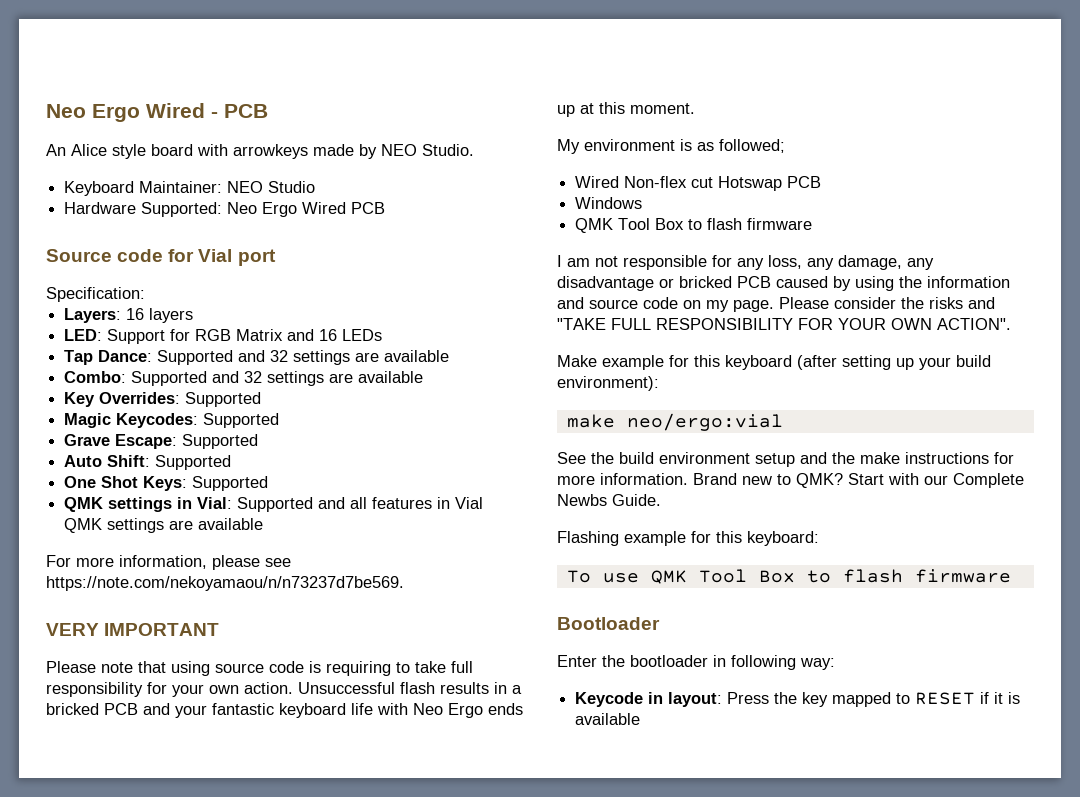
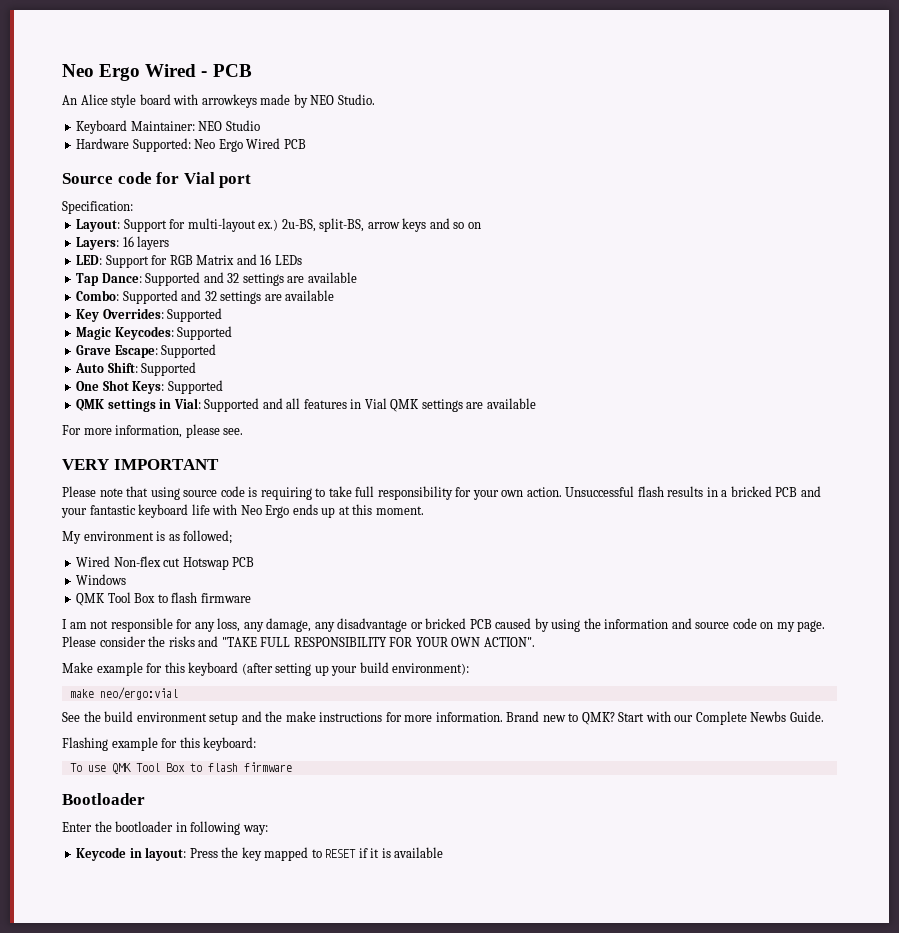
+ Layout: Support for multi-layout ex.) 2u-BS, split-BS, arrow keys and so on
- For more information, please see https://note.com/nekoyamaou/n/n73237d7be569.
+ For more information, please see.

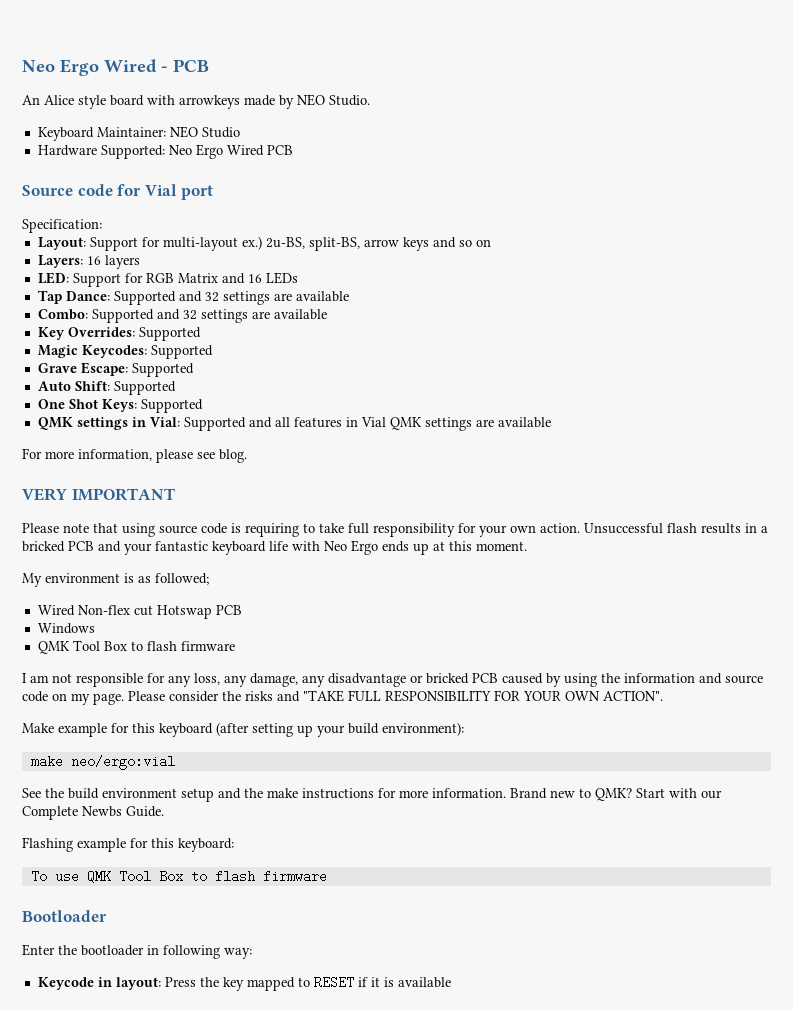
- For more information, please see.
+ For more information, please see blog.

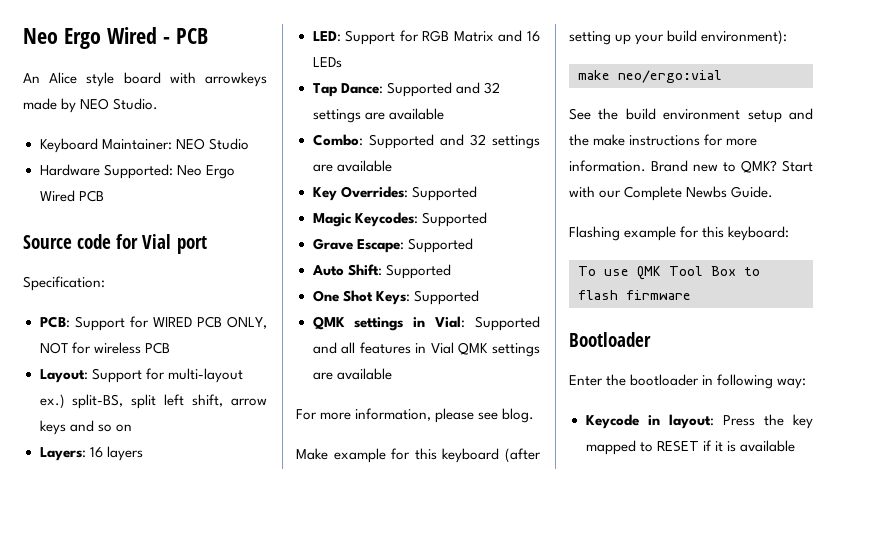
+ PCB: Support for WIRED PCB ONLY, NOT for wireless PCB
- Layout: Support for multi-layout ex.) 2u-BS, split-BS, arrow keys and so on
+ Layout: Support for multi-layout ex.) split-BS, split left shift, arrow keys and so on
- VERY IMPORTANT
- Please note that using source code is requiring to take full responsibility for your own action. Unsuccessful flash results in a bricked PCB and your fantastic keyboard life with Neo Ergo ends up at this moment.
- My environment is as followed;
- Wired Non-flex cut Hotswap PCB
- Windows
- QMK Tool Box to flash firmware
- I am not responsible for any loss, any damage, any disadvantage or bricked PCB caused by using the information and source code on my page. Please consider the risks and "TAKE FULL RESPONSIBILITY FOR YOUR OWN ACTION".

